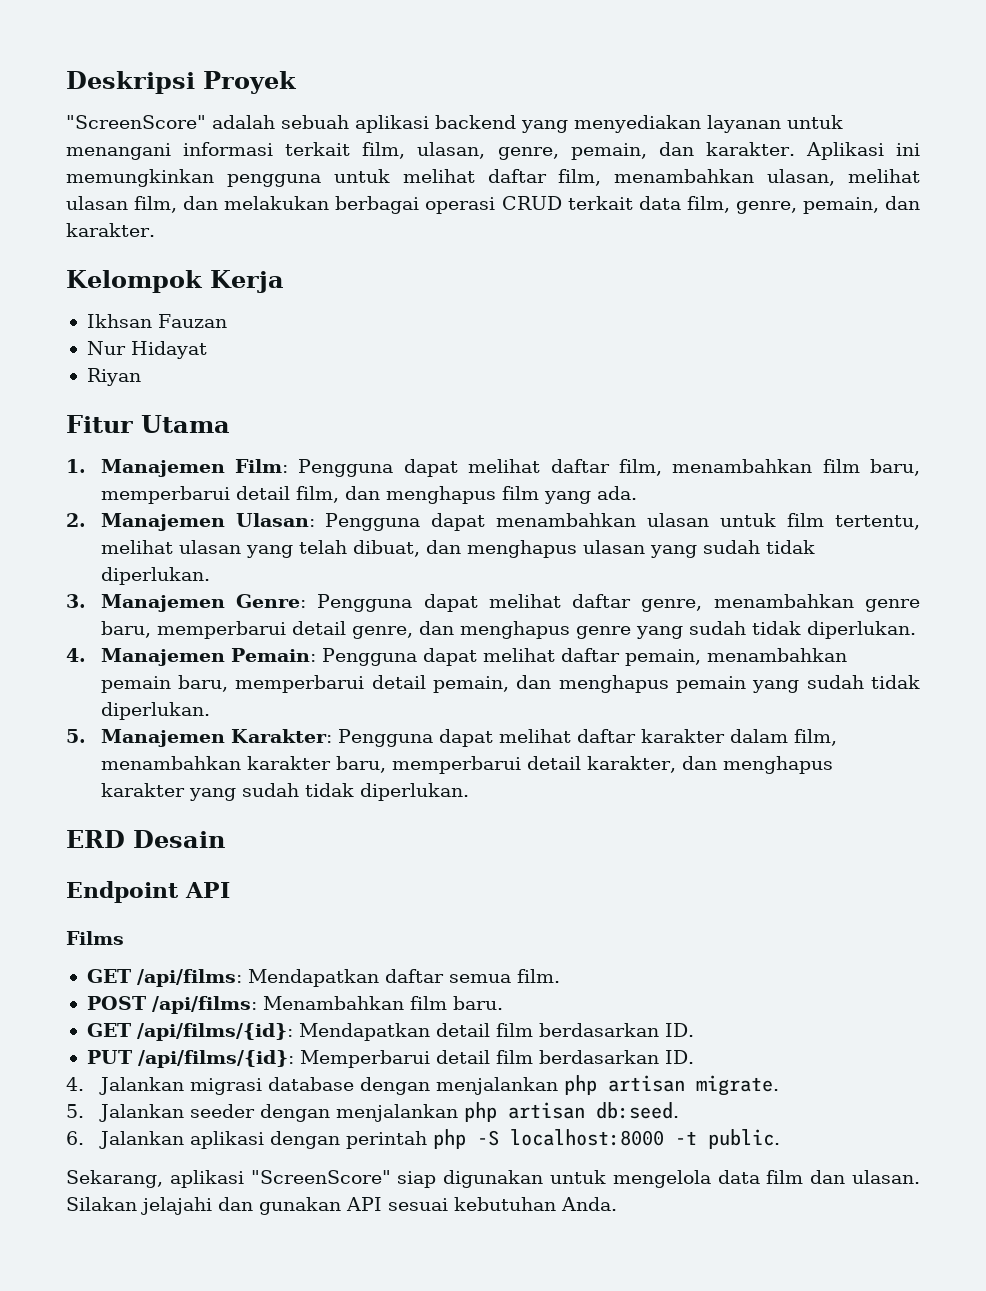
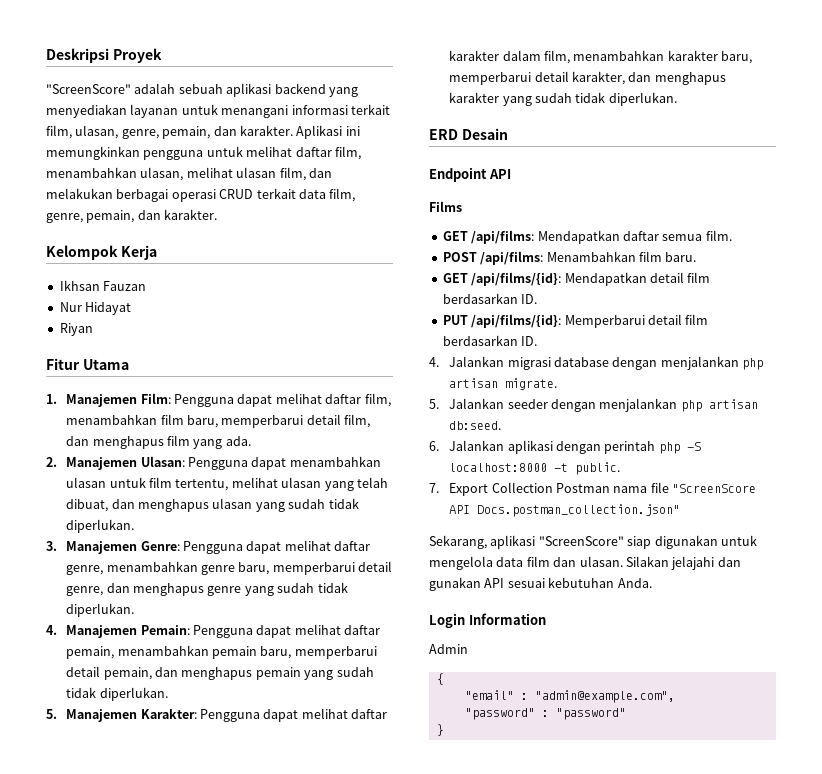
+ 7. Export Collection Postman nama file "ScreenScore API Docs.postman_collection.json"
+ Login Information
+ Admin
+ {
+ "email" : "admin@example.com",
+ "password" : "password"
+ }

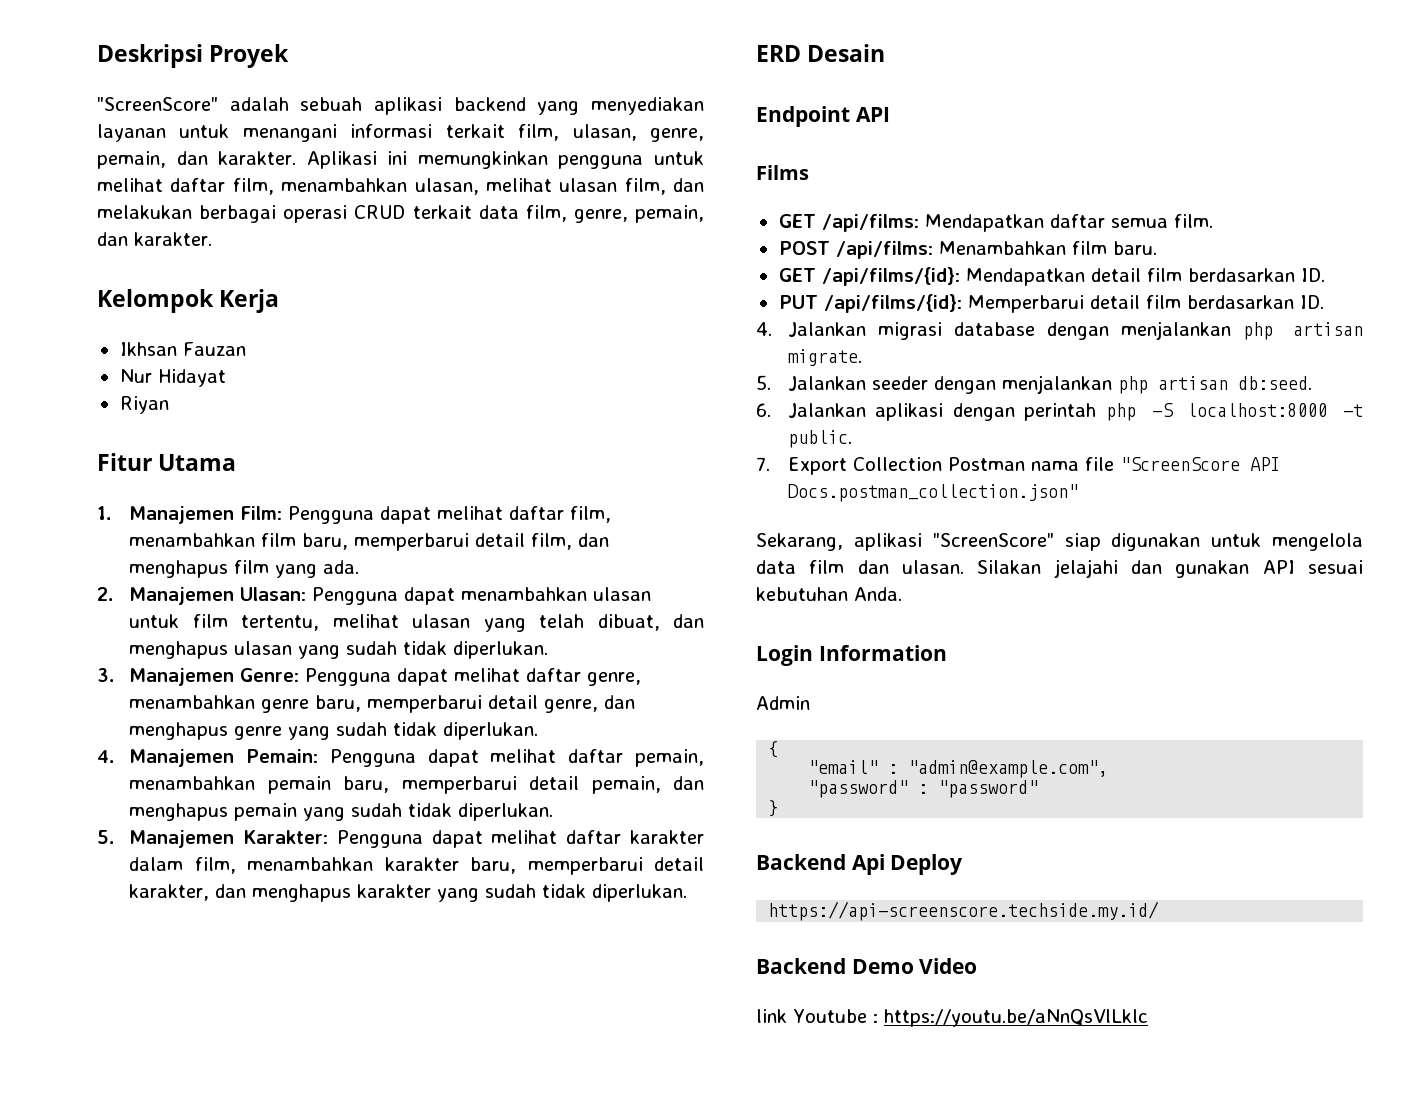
+ Backend Api Deploy
+ https://api-screenscore.techside.my.id/
+ Backend Demo Video
+ link Youtube : https://youtu.be/aNnQsVlLklc

